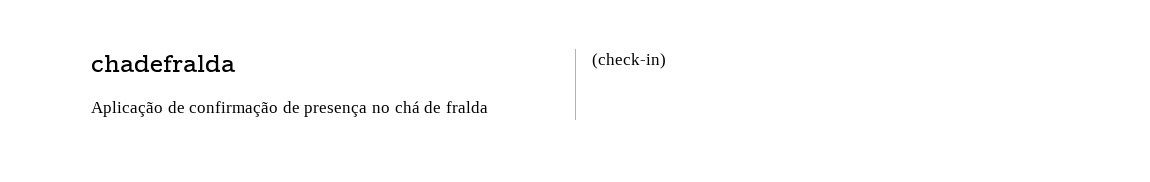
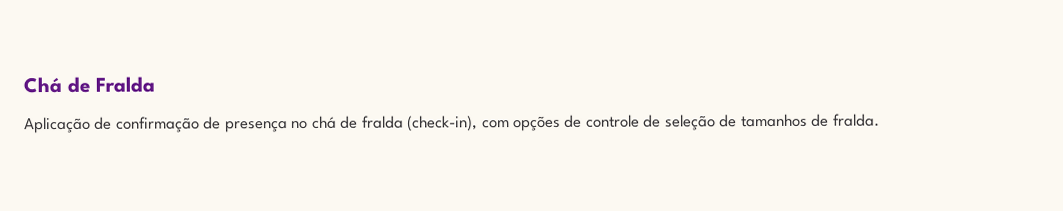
- chadefralda
+ Chá de Fralda
- Aplicação de confirmação de presença no chá de fralda (check-in)
+ Aplicação de confirmação de presença no chá de fralda (check-in), com opções de controle de seleção de tamanhos de fralda.

